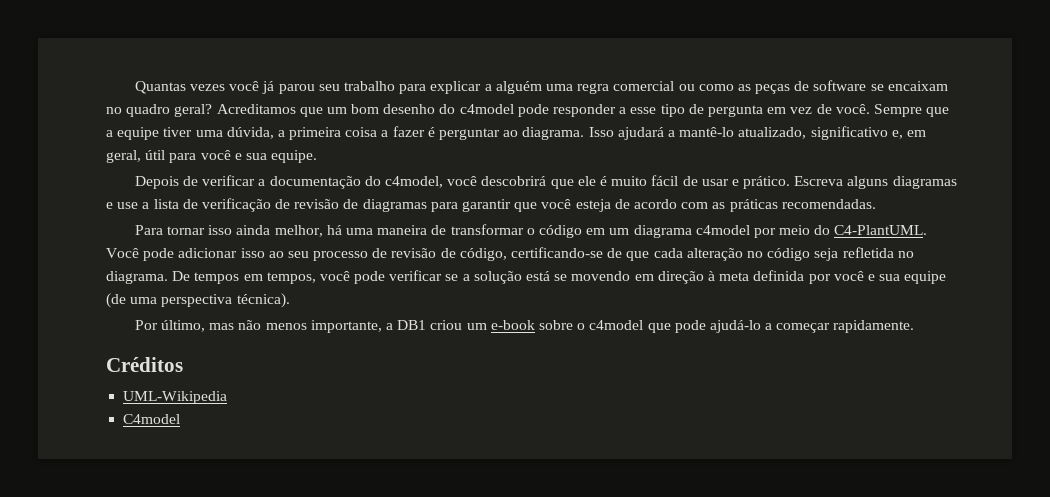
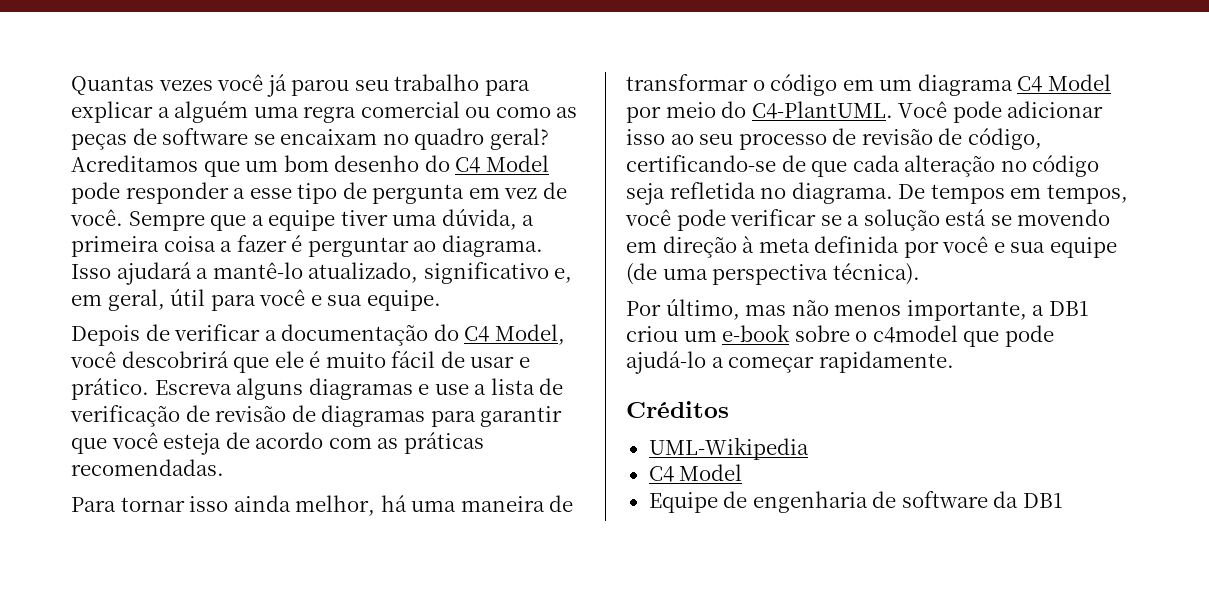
- Acreditamos que um bom desenho do c4model pode responder a esse tipo de pergunta em vez de você.
+ Acreditamos que um bom desenho do C4 Model pode responder a esse tipo de pergunta em vez de você.
- Depois de verificar a documentação do c4model, você descobrirá que ele é muito fácil de usar e prático.
+ Depois de verificar a documentação do C4 Model, você descobrirá que ele é muito fácil de usar e prático.
- Para tornar isso ainda melhor, há uma maneira de transformar o código em um diagrama c4model por meio do C4-PlantUML.
+ Para tornar isso ainda melhor, há uma maneira de transformar o código em um diagrama C4 Model por meio do C4-PlantUML.
  UML-Wikipedia
- C4model
+ C4 Model
+ Equipe de engenharia de software da DB1

